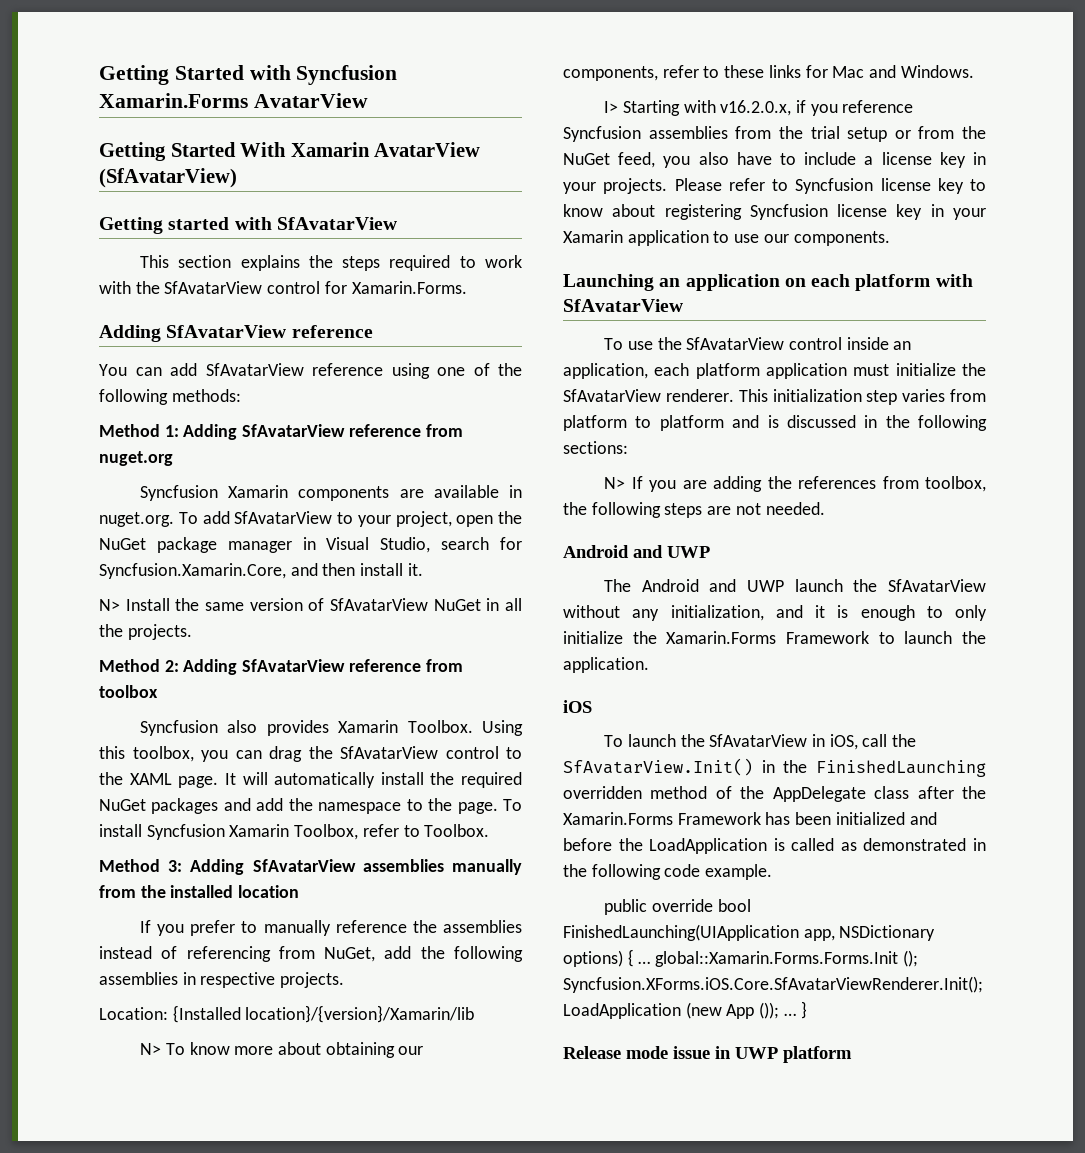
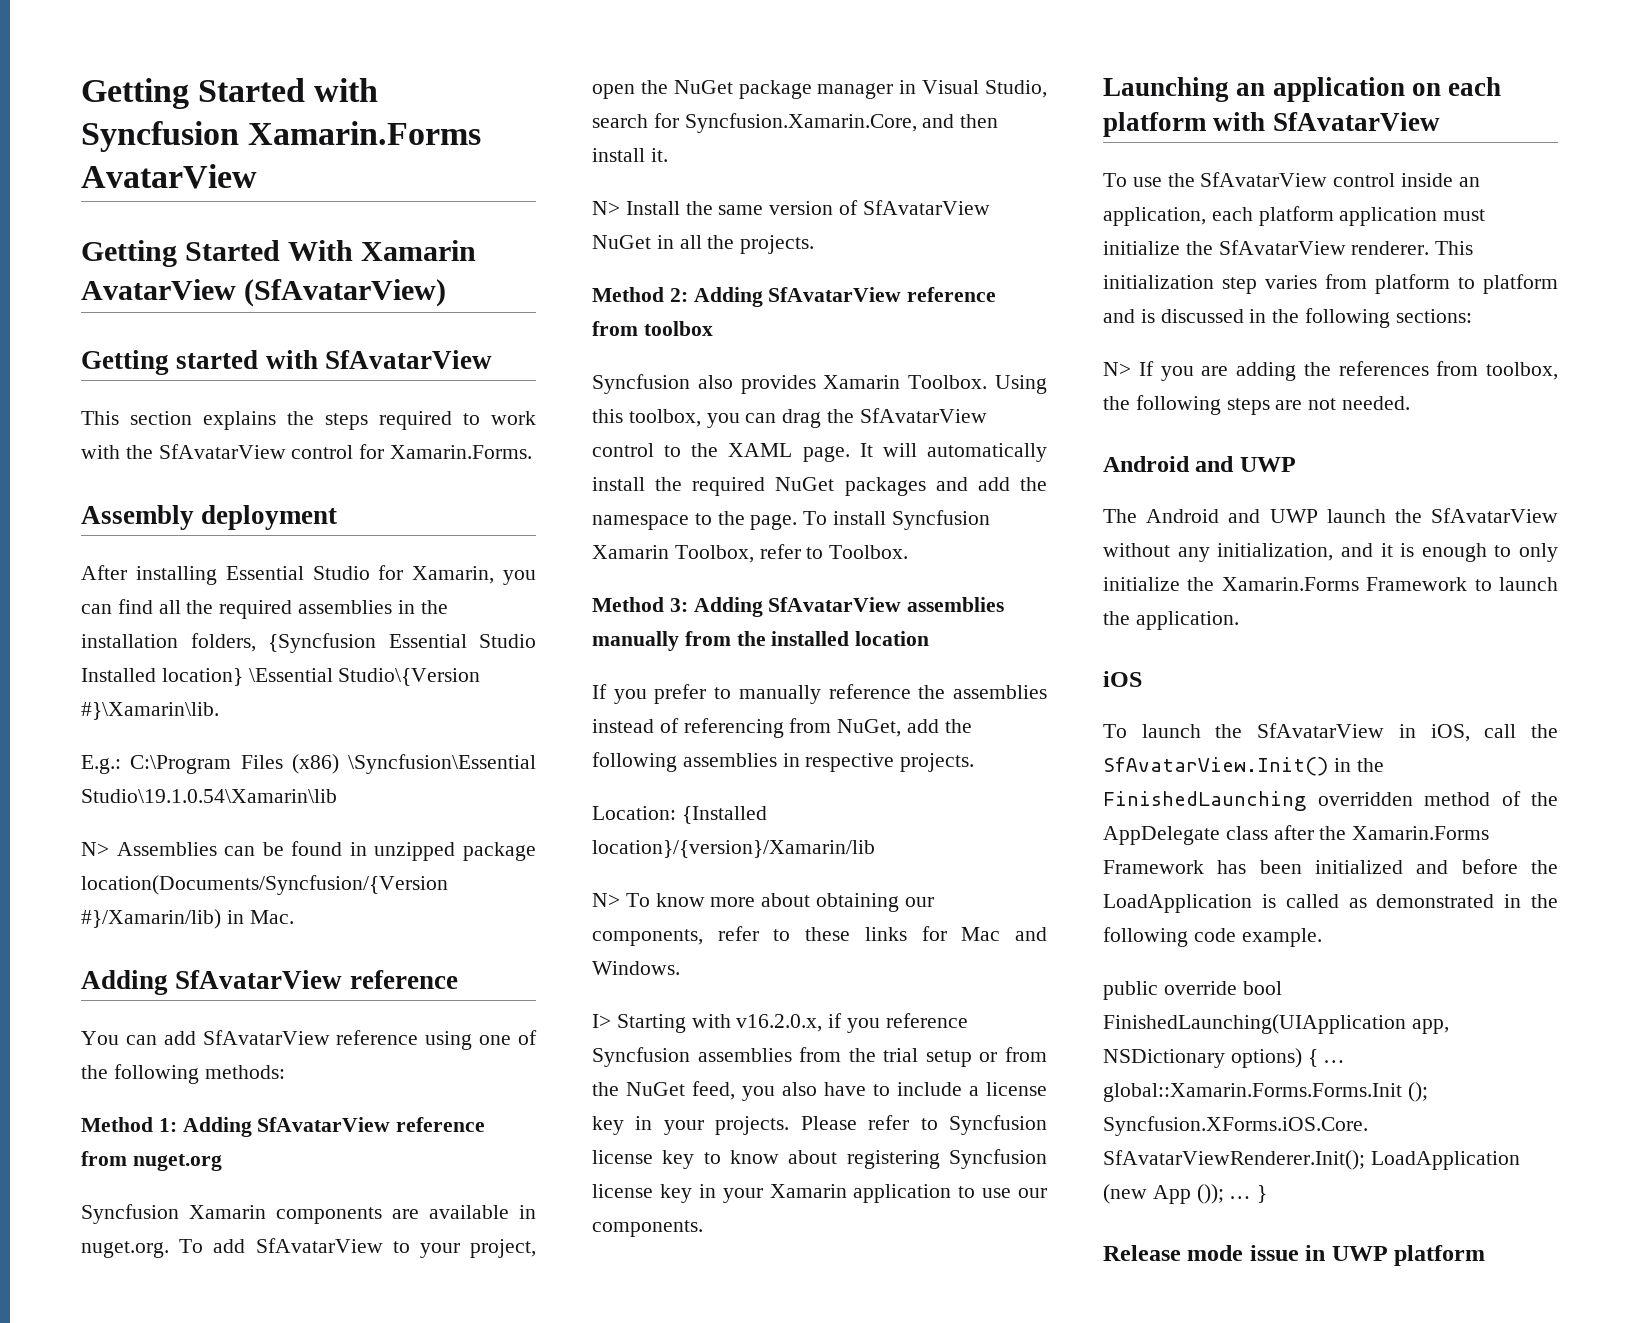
+ Assembly deployment
+ After installing Essential Studio for Xamarin, you can find all the required assemblies in the installation folders, {Syncfusion Essential Studio Installed location} \Essential Studio\{Version #}\Xamarin\lib.
+ E.g.: C:\Program Files (x86) \Syncfusion\Essential Studio\19.1.0.54\Xamarin\lib
+ N> Assemblies can be found in unzipped package location(Documents/Syncfusion/{Version #}/Xamarin/lib) in Mac.

